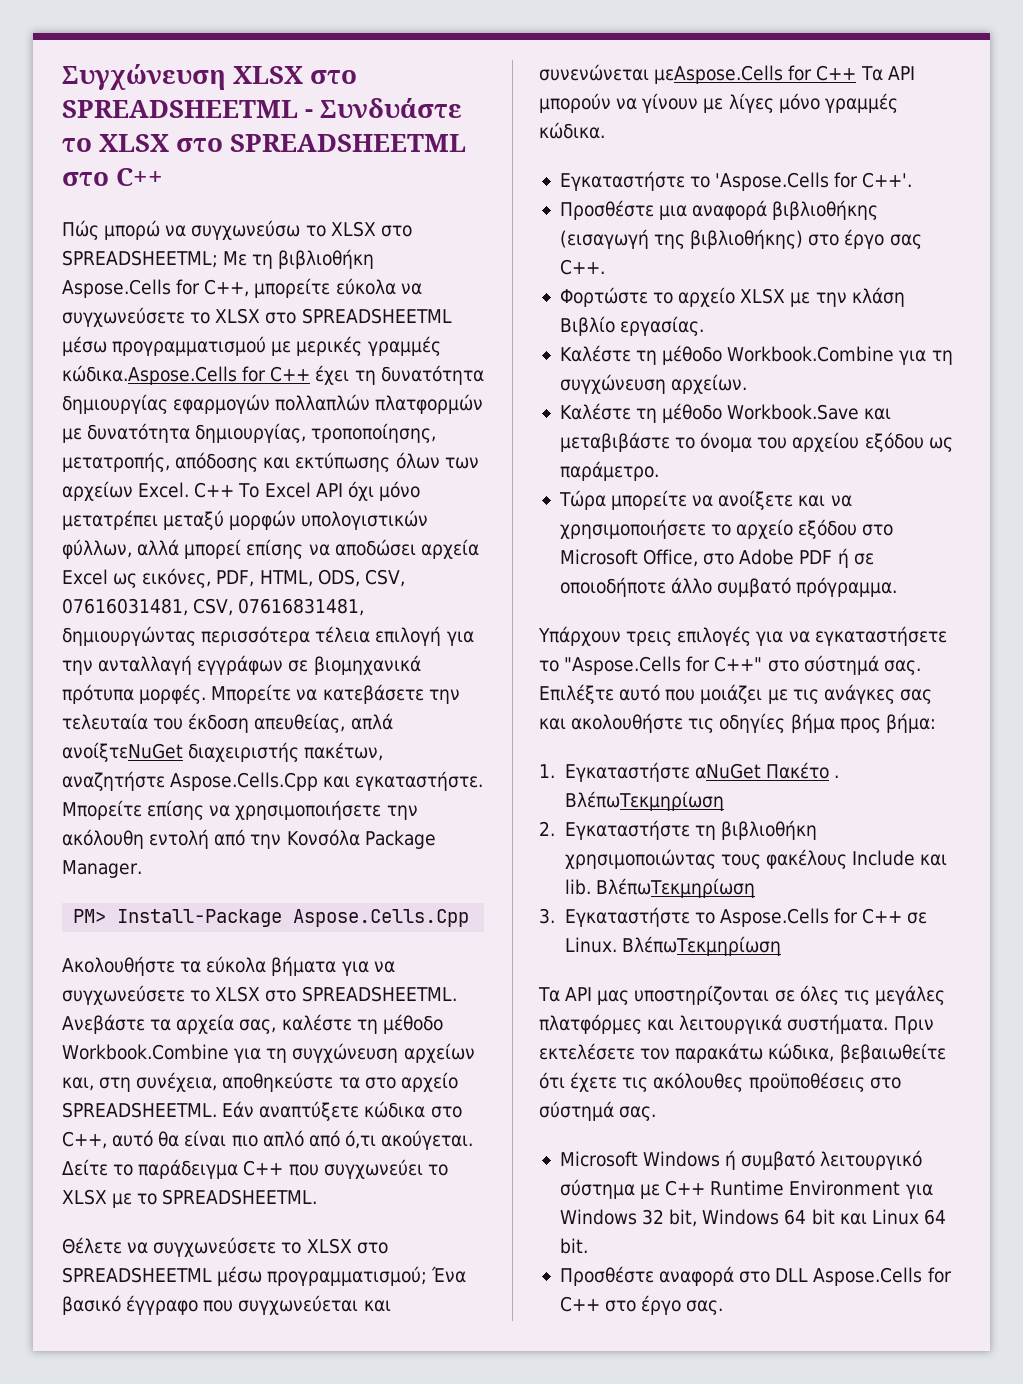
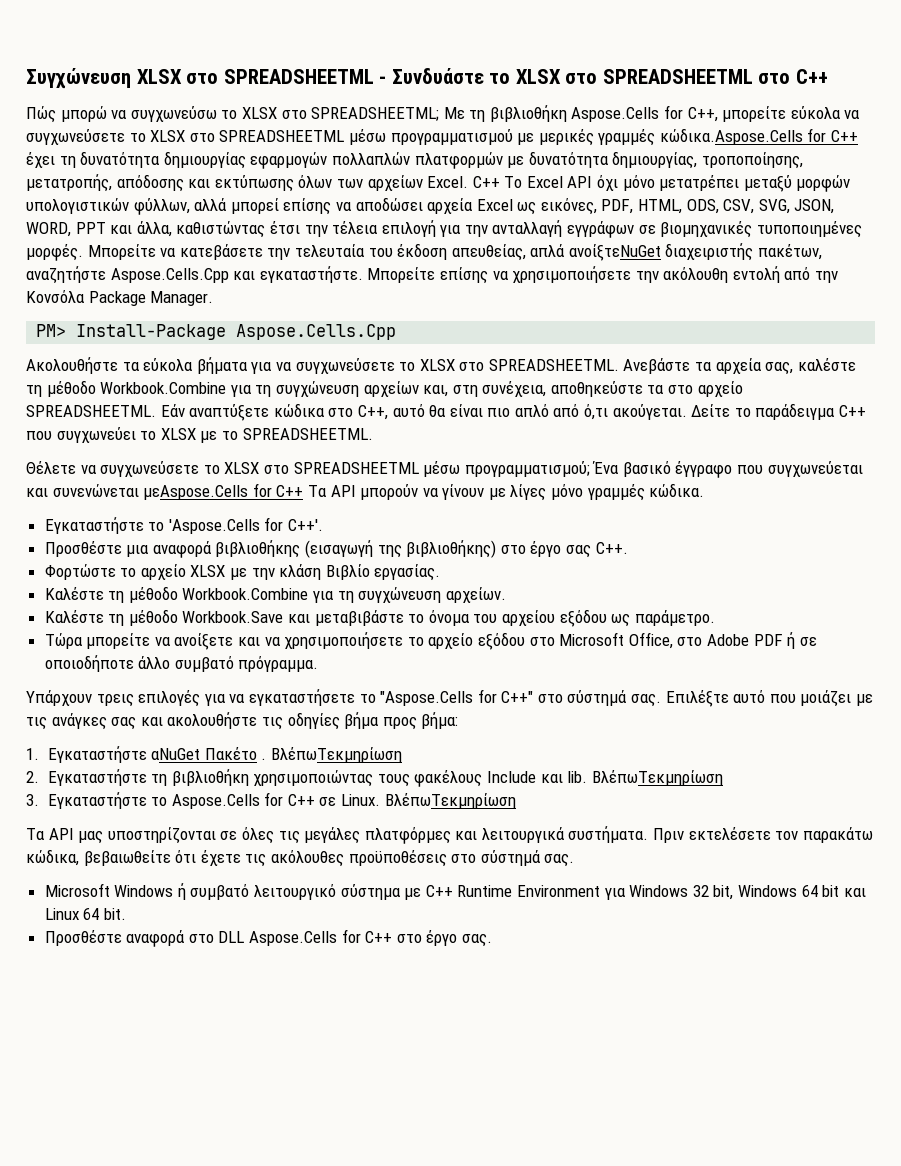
- C++ Το Excel API όχι μόνο μετατρέπει μεταξύ μορφών υπολογιστικών φύλλων, αλλά μπορεί επίσης να αποδώσει αρχεία Excel ως εικόνες, PDF, HTML, ODS, CSV, 07616031481, CSV, 07616831481, δημιουργώντας περισσότερα τέλεια επιλογή για την ανταλλαγή εγγράφων σε βιομηχανικά πρότυπα μορφές.
+ C++ Το Excel API όχι μόνο μετατρέπει μεταξύ μορφών υπολογιστικών φύλλων, αλλά μπορεί επίσης να αποδώσει αρχεία Excel ως εικόνες, PDF, HTML, ODS, CSV, SVG, JSON, WORD, PPT και άλλα, καθιστώντας έτσι την τέλεια επιλογή για την ανταλλαγή εγγράφων σε βιομηχανικές τυποποιημένες μορφές.

